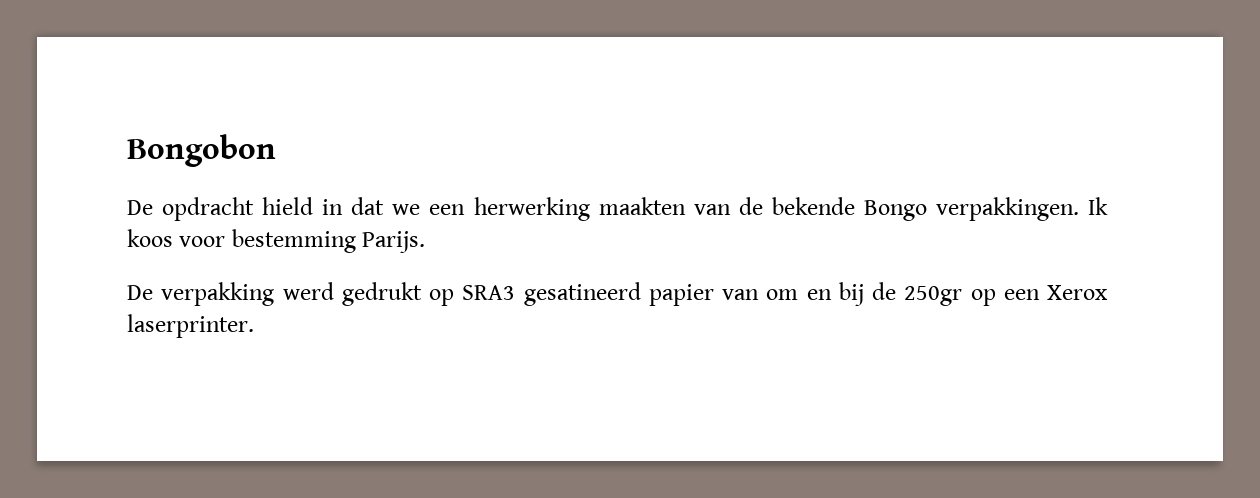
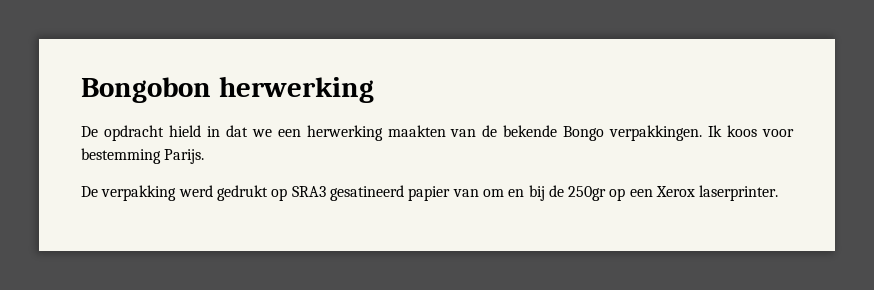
- Bongobon
+ Bongobon herwerking

